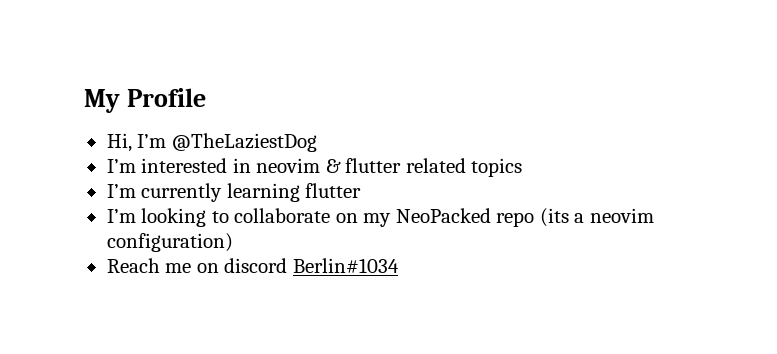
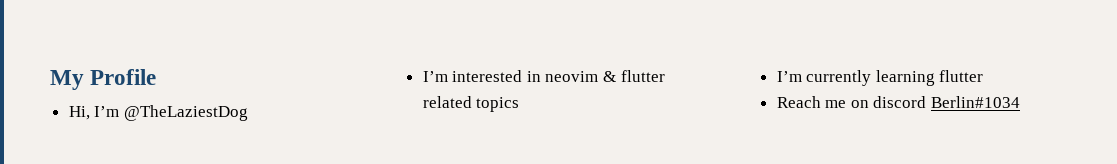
- I’m looking to collaborate on my NeoPacked repo (its a neovim configuration)

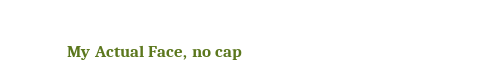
- My Profile
- Hi, I’m @TheLaziestDog
- I’m interested in neovim & flutter related topics
- I’m currently learning flutter
- Reach me on discord Berlin#1034
+ My Actual Face, no cap

